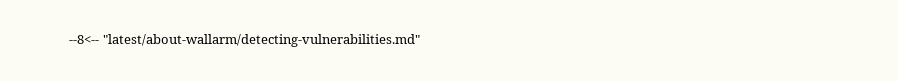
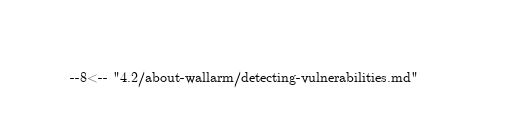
- --8<-- "latest/about-wallarm/detecting-vulnerabilities.md"
+ --8<-- "4.2/about-wallarm/detecting-vulnerabilities.md"

